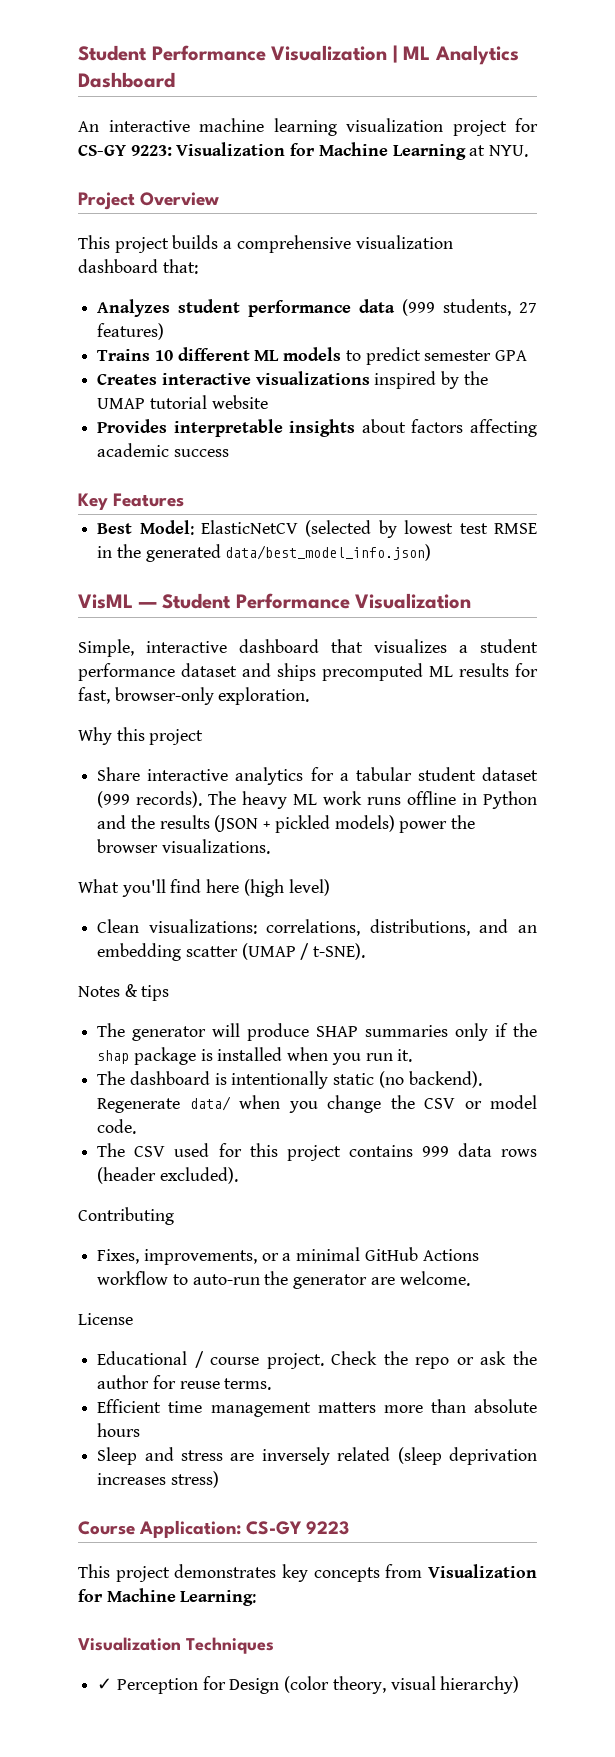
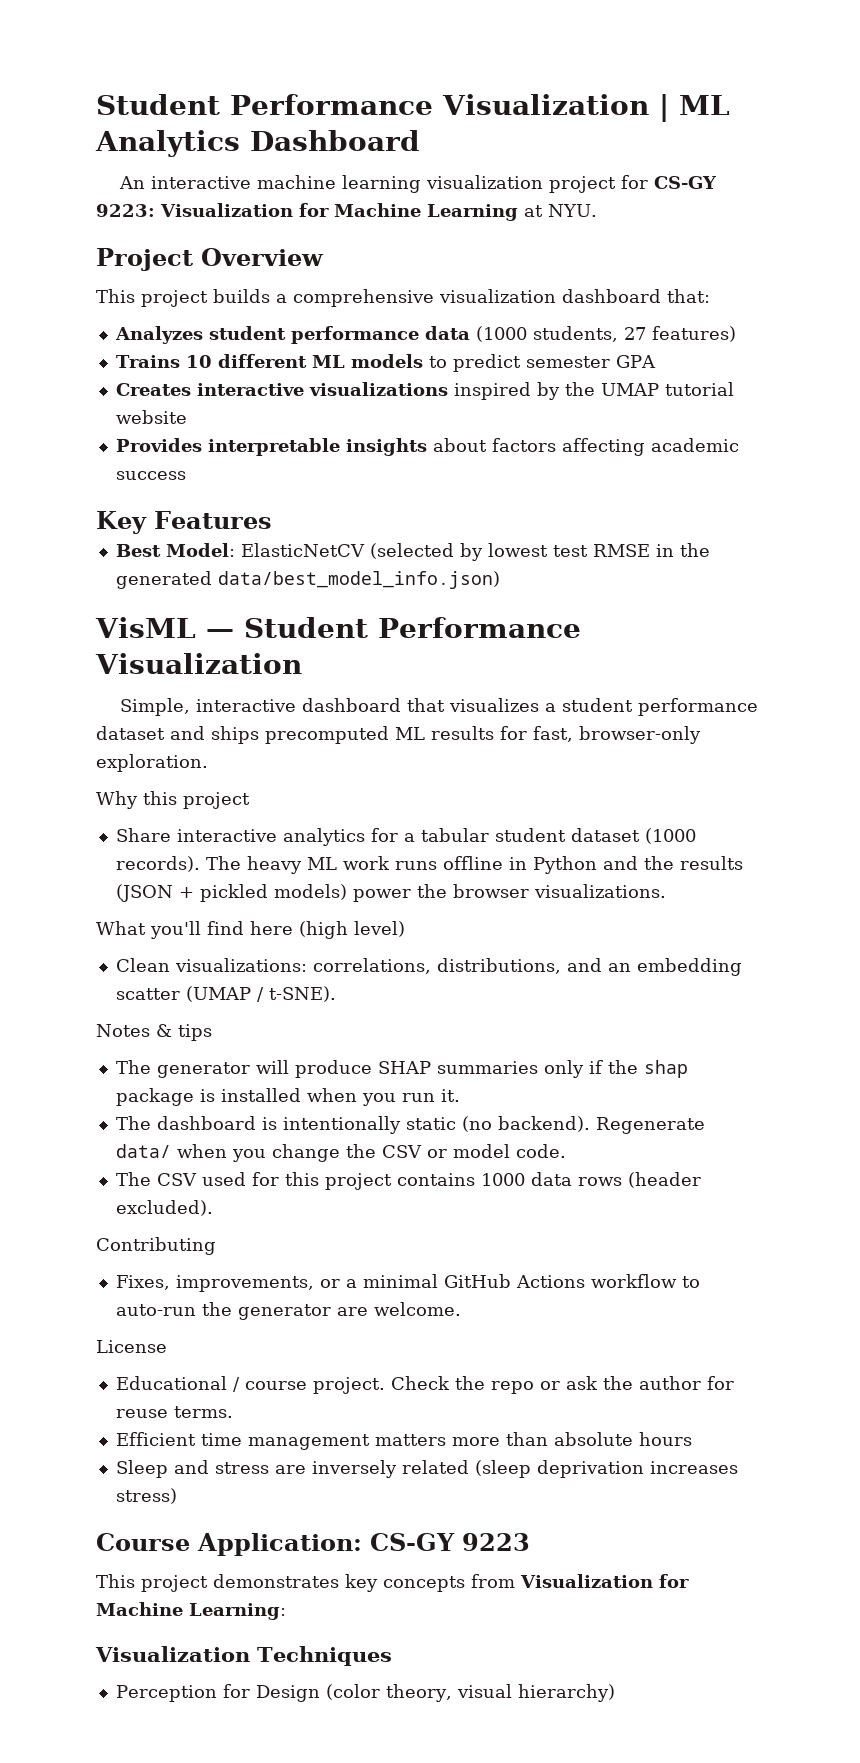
- Analyzes student performance data (999 students, 27 features)
+ Analyzes student performance data (1000 students, 27 features)
- Share interactive analytics for a tabular student dataset (999 records).
+ Share interactive analytics for a tabular student dataset (1000 records).
- The CSV used for this project contains 999 data rows (header excluded).
+ The CSV used for this project contains 1000 data rows (header excluded).
- ✓ Perception for Design (color theory, visual hierarchy)
+ Perception for Design (color theory, visual hierarchy)

